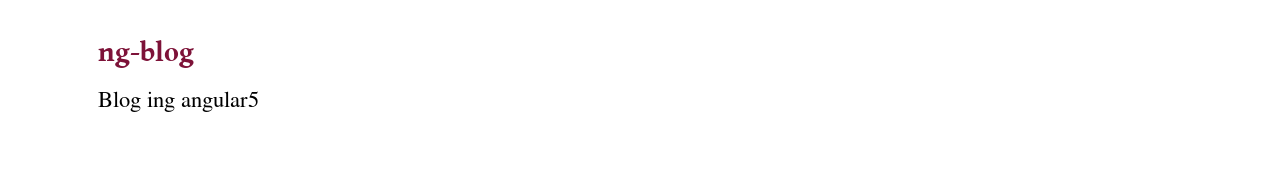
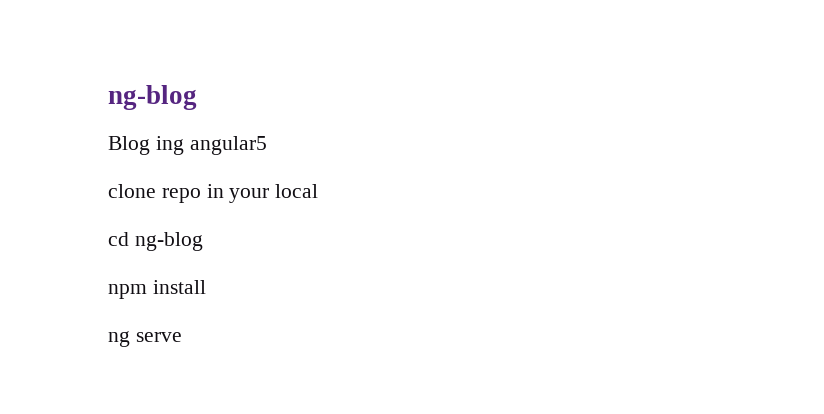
+ clone repo in your local
+ cd ng-blog
+ npm install
+ ng serve

